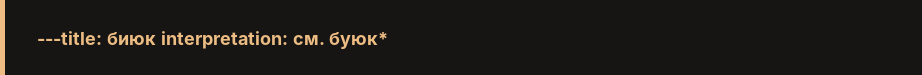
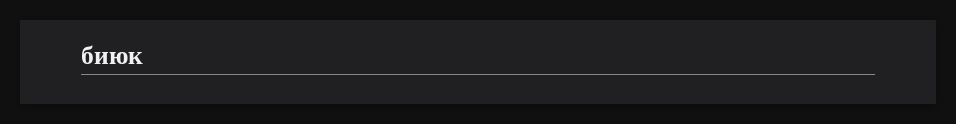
- ---title: биюк interpretation: см. буюк*
+ биюк

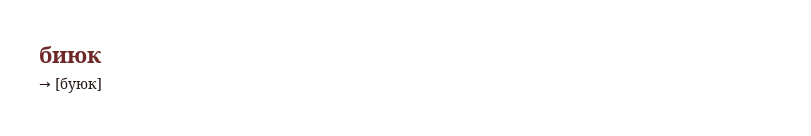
+ → [буюк]

